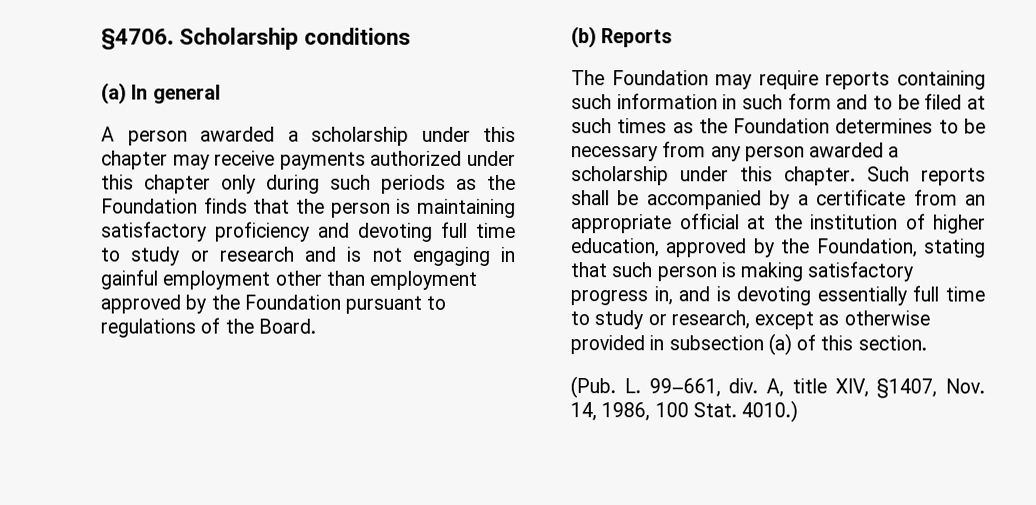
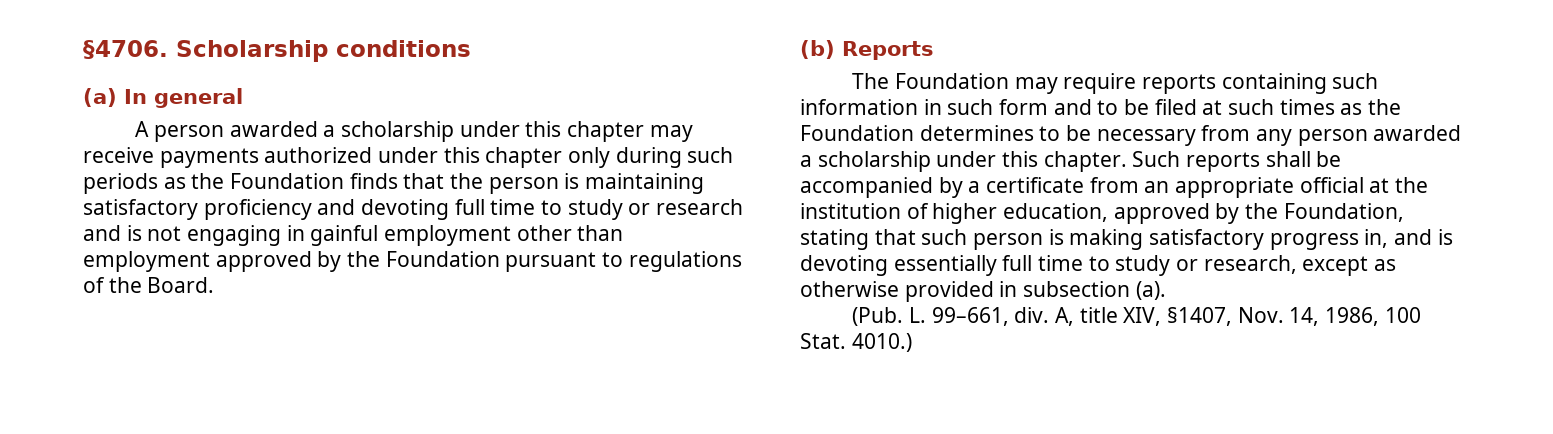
- Such reports shall be accompanied by a certificate from an appropriate official at the institution of higher education, approved by the Foundation, stating that such person is making satisfactory progress in, and is devoting essentially full time to study or research, except as otherwise provided in subsection (a) of this section.
+ Such reports shall be accompanied by a certificate from an appropriate official at the institution of higher education, approved by the Foundation, stating that such person is making satisfactory progress in, and is devoting essentially full time to study or research, except as otherwise provided in subsection (a).

